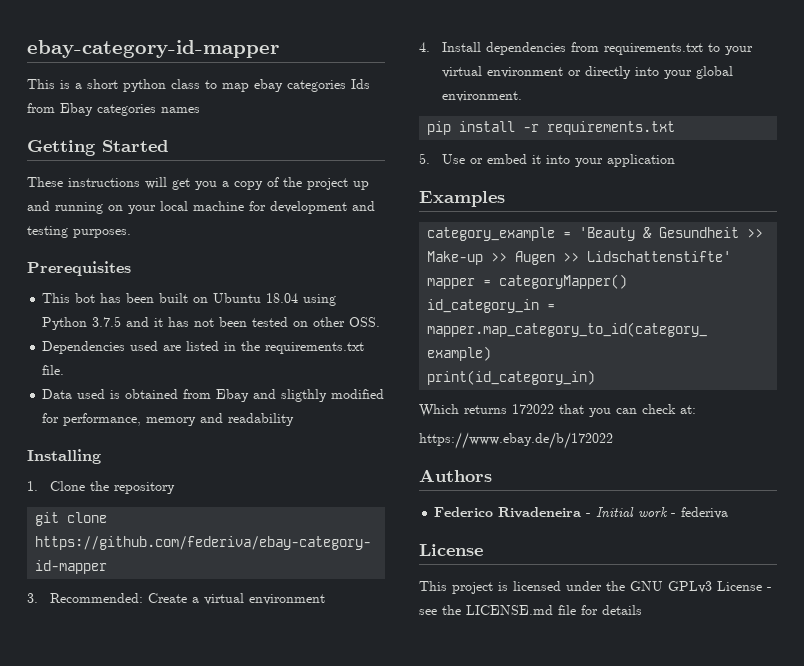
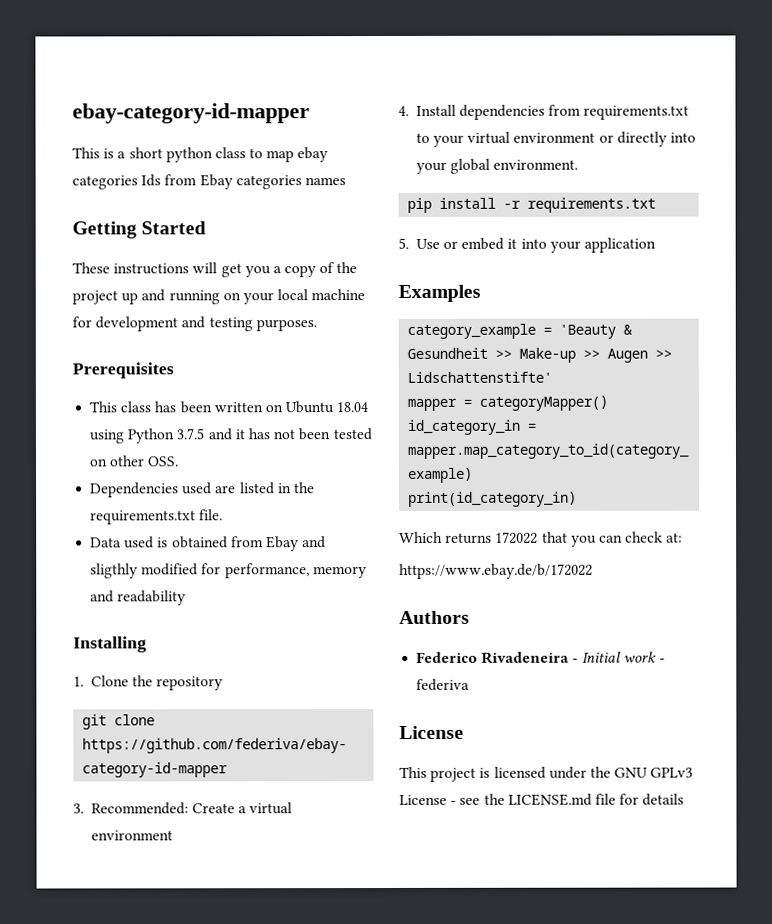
- This bot has been built on Ubuntu 18.04 using Python 3.7.5 and it has not been tested on other OSS.
+ This class has been written on Ubuntu 18.04 using Python 3.7.5 and it has not been tested on other OSS.

